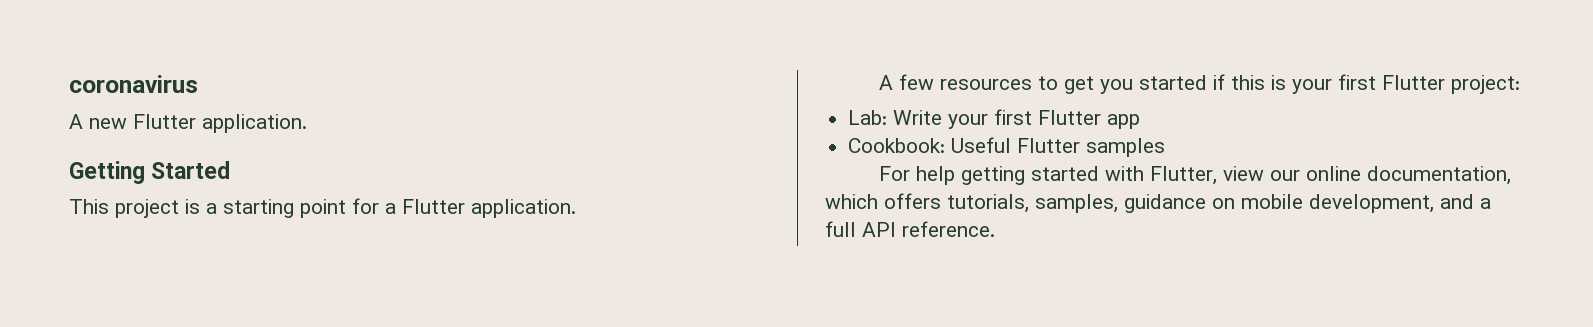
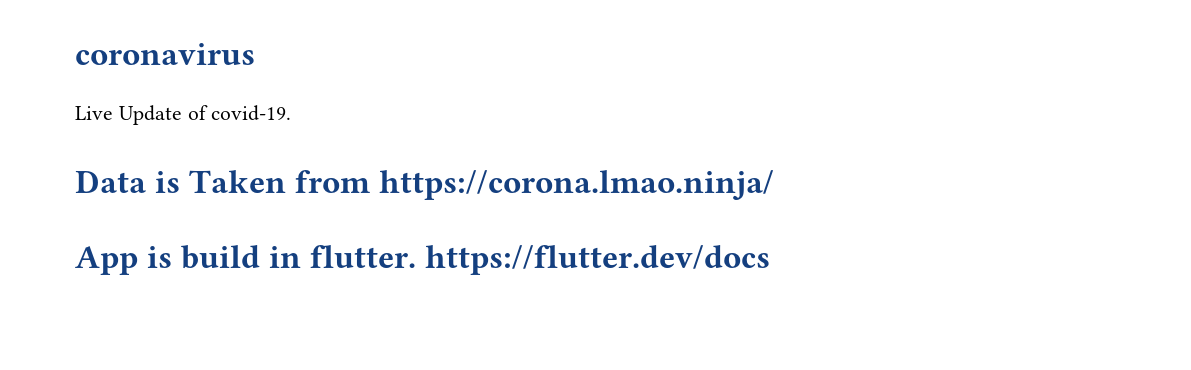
- A new Flutter application.
- Getting Started
- This project is a starting point for a Flutter application.
- A few resources to get you started if this is your first Flutter project:
- Lab: Write your first Flutter app
- Cookbook: Useful Flutter samples
- For help getting started with Flutter, view our online documentation, which offers tutorials, samples, guidance on mobile development, and a full API reference.
+ Live Update of covid-19.
+ Data is Taken from https://corona.lmao.ninja/
+ App is build in flutter. https://flutter.dev/docs

